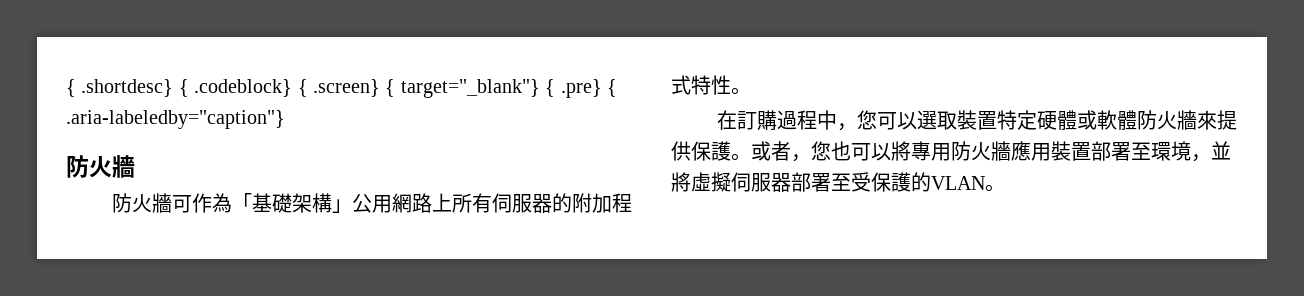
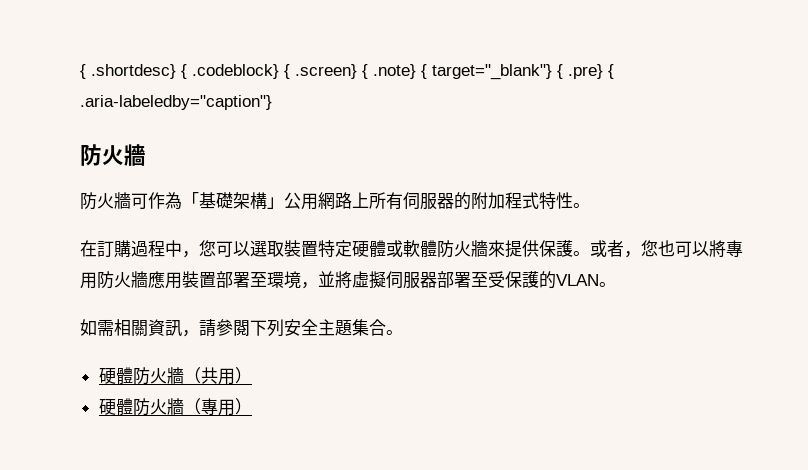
- { .shortdesc} { .codeblock} { .screen} { target="_blank"} { .pre} { .aria-labeledby="caption"}
+ { .shortdesc} { .codeblock} { .screen} { .note} { target="_blank"} { .pre} { .aria-labeledby="caption"}
+ 如需相關資訊，請參閱下列安全主題集合。
+ 硬體防火牆（共用）
+ 硬體防火牆（專用）

